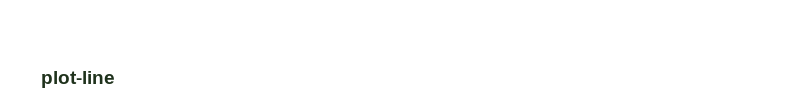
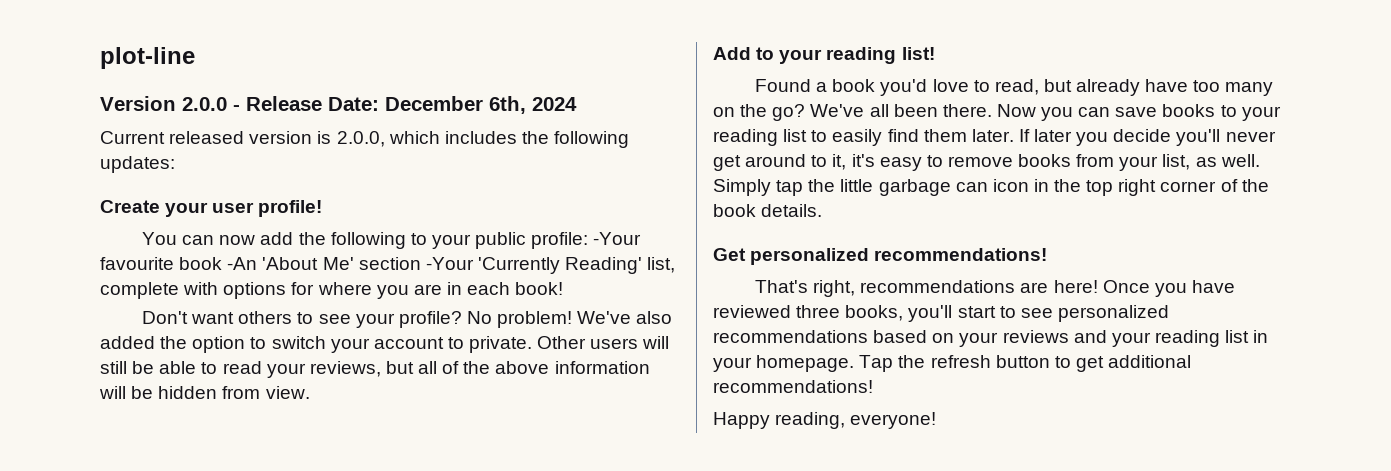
+ Version 2.0.0 - Release Date: December 6th, 2024
+ Current released version is 2.0.0, which includes the following updates:
+ Create your user profile!
+ You can now add the following to your public profile: -Your favourite book -An 'About Me' section -Your 'Currently Reading' list, complete with options for where you are in each book!
+ Don't want others to see your profile? No problem! We've also added the option to switch your account to private. Other users will still be able to read your reviews, but all of the above information will be hidden from view.
+ Add to your reading list!
+ Found a book you'd love to read, but already have too many on the go? We've all been there. Now you can save books to your reading list to easily find them later. If later you decide you'll never get around to it, it's easy to remove books from your list, as well. Simply tap the little garbage can icon in the top right corner of the book details.
+ Get personalized recommendations!
+ That's right, recommendations are here! Once you have reviewed three books, you'll start to see personalized recommendations based on your reviews and your reading list in your homepage. Tap the refresh button to get additional recommendations!
+ Happy reading, everyone!

